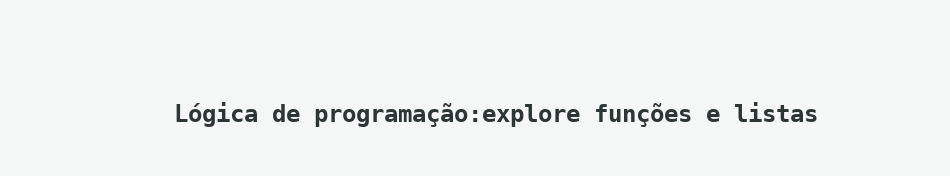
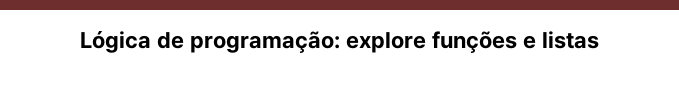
- Lógica de programação:explore funções e listas
+ Lógica de programação: explore funções e listas

